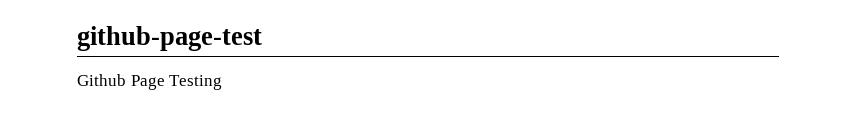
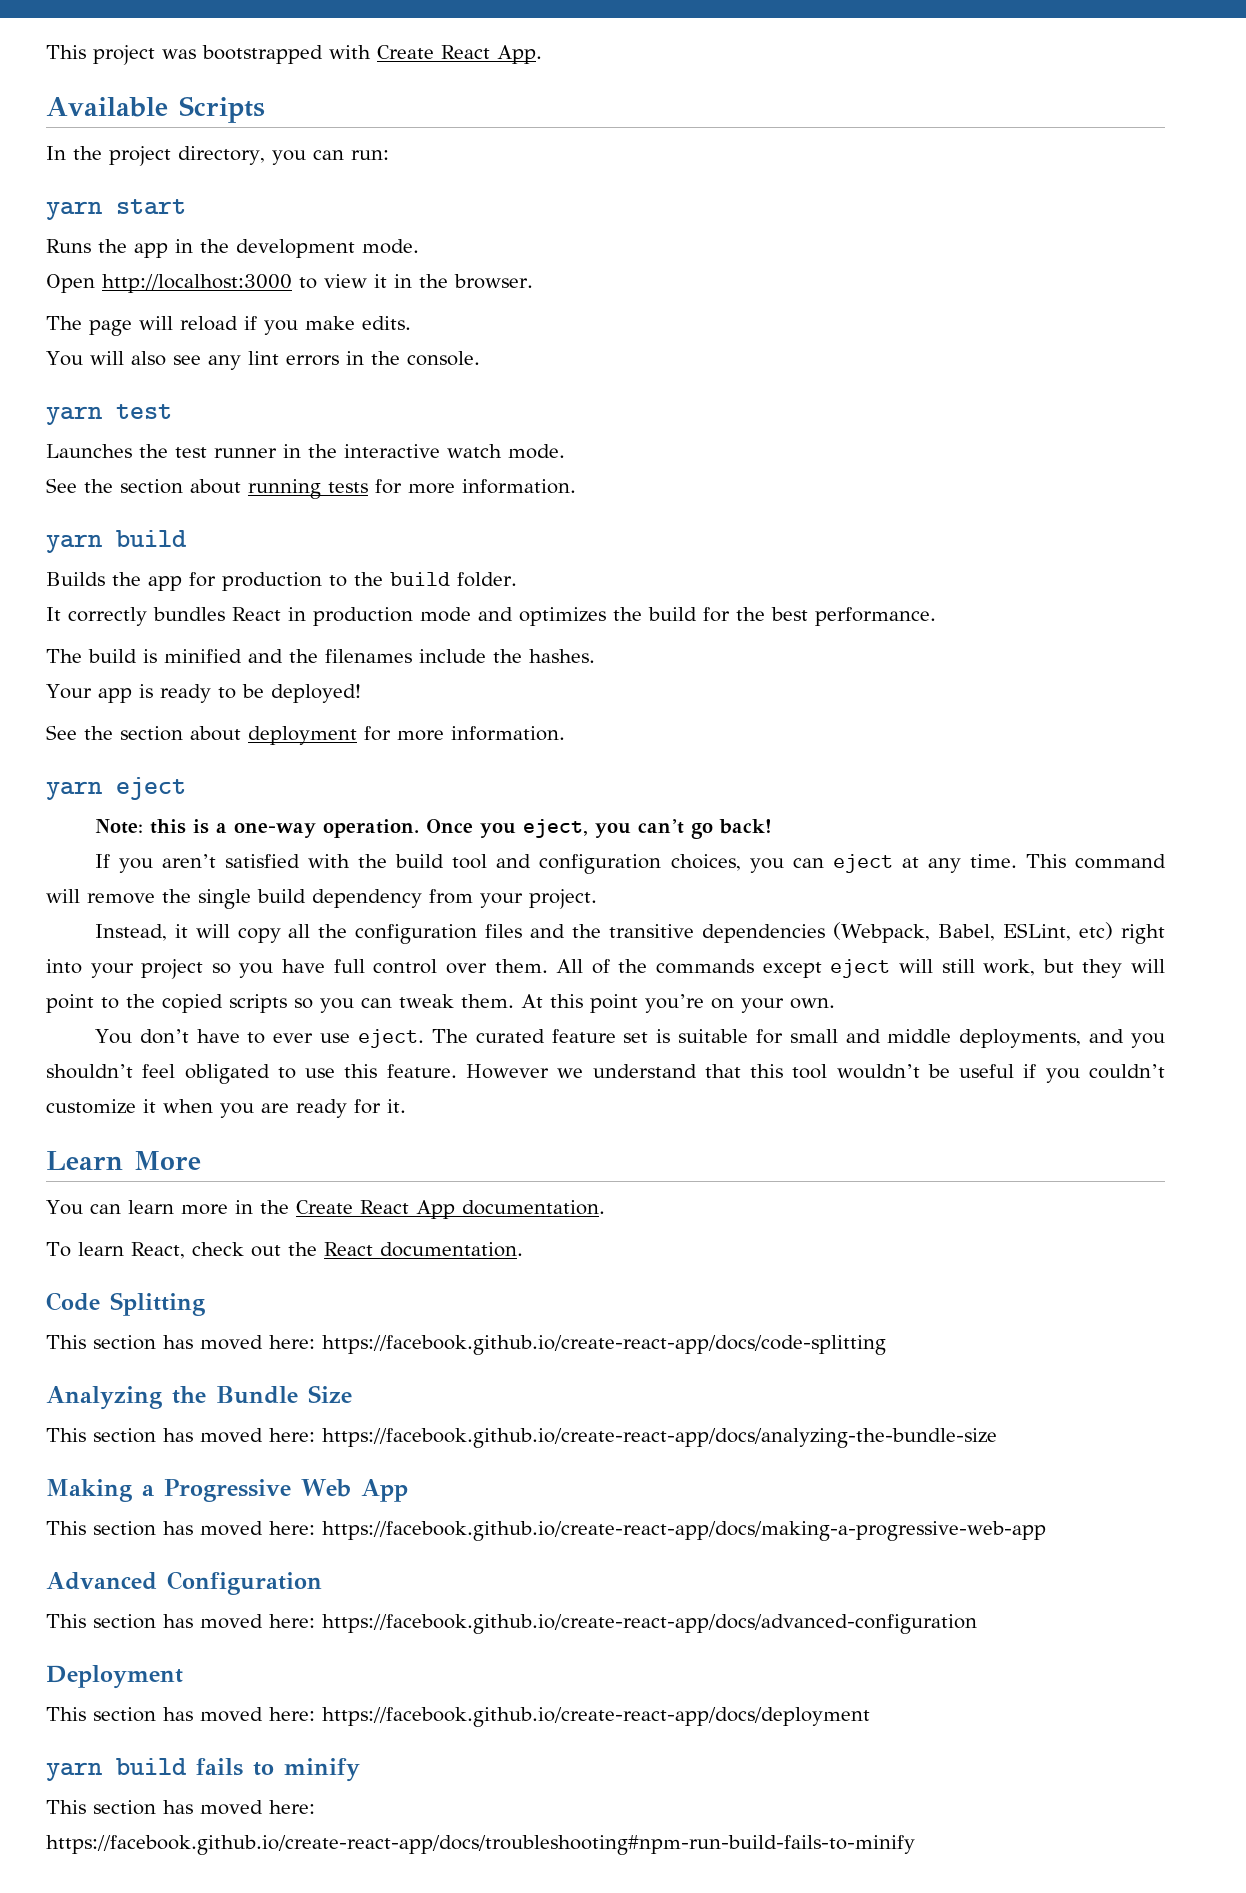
- github-page-test
- Github Page Testing
+ This project was bootstrapped with Create React App.
+ Available Scripts
+ In the project directory, you can run:
+ yarn start
+ Runs the app in the development mode.
+ Open http://localhost:3000 to view it in the browser.
+ The page will reload if you make edits.
+ You will also see any lint errors in the console.
+ yarn test
+ Launches the test runner in the interactive watch mode.
+ See the section about running tests for more information.
+ yarn build
+ Builds the app for production to the build folder.
+ It correctly bundles React in production mode and optimizes the build for the best performance.
+ The build is minified and the filenames include the hashes.
+ Your app is ready to be deployed!
+ See the section about deployment for more information.
+ yarn eject
+ Note: this is a one-way operation. Once you eject, you can’t go back!
+ If you aren’t satisfied with the build tool and configuration choices, you can eject at any time. This command will remove the single build dependency from your project.
+ Instead, it will copy all the configuration files and the transitive dependencies (Webpack, Babel, ESLint, etc) right into your project so you have full control over them. All of the commands except eject will still work, but they will point to the copied scripts so you can tweak them. At this point you’re on your own.
+ You don’t have to ever use eject. The curated feature set is suitable for small and middle deployments, and you shouldn’t feel obligated to use this feature. However we understand that this tool wouldn’t be useful if you couldn’t customize it when you are ready for it.
+ Learn More
+ You can learn more in the Create React App documentation.
+ To learn React, check out the React documentation.
+ Code Splitting
+ This section has moved here: https://facebook.github.io/create-react-app/docs/code-splitting
+ Analyzing the Bundle Size
+ This section has moved here: https://facebook.github.io/create-react-app/docs/analyzing-the-bundle-size
+ Making a Progressive Web App
+ This section has moved here: https://facebook.github.io/create-react-app/docs/making-a-progressive-web-app
+ Advanced Configuration
+ This section has moved here: https://facebook.github.io/create-react-app/docs/advanced-configuration
+ Deployment
+ This section has moved here: https://facebook.github.io/create-react-app/docs/deployment
+ yarn build fails to minify
+ This section has moved here: https://facebook.github.io/create-react-app/docs/troubleshooting#npm-run-build-fails-to-minify

